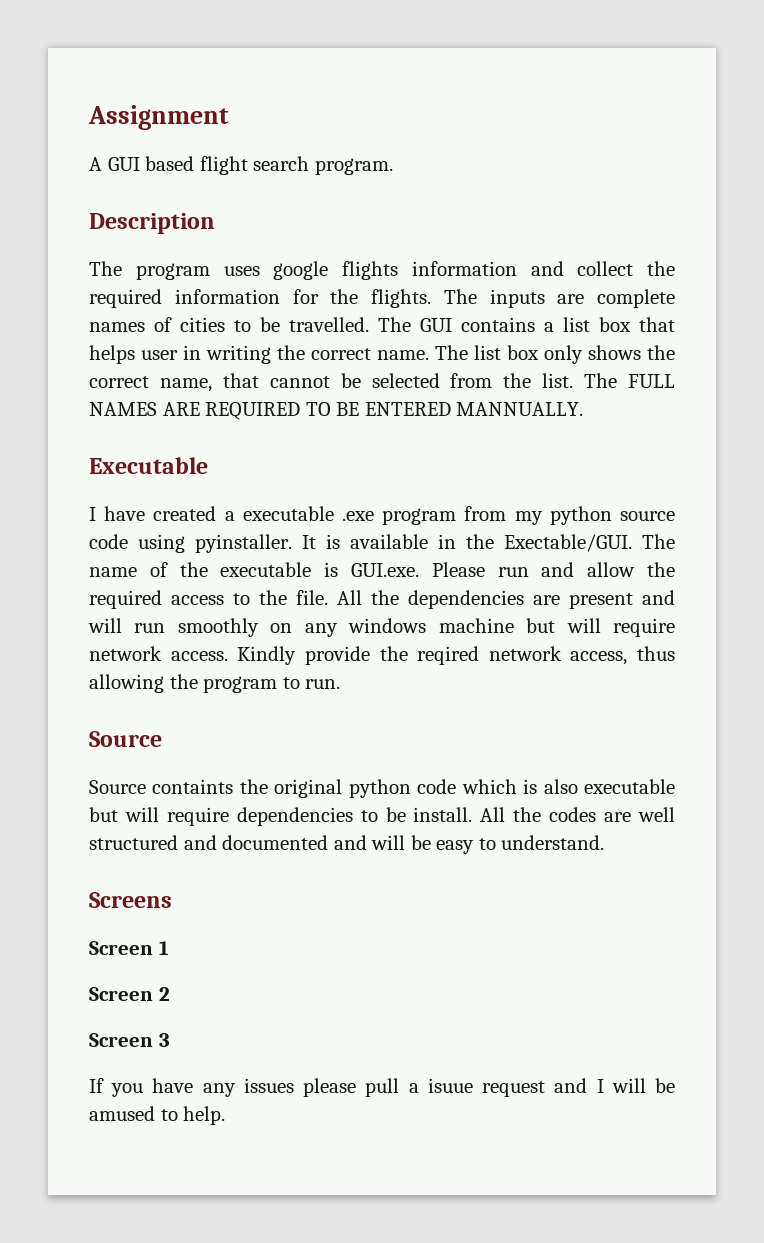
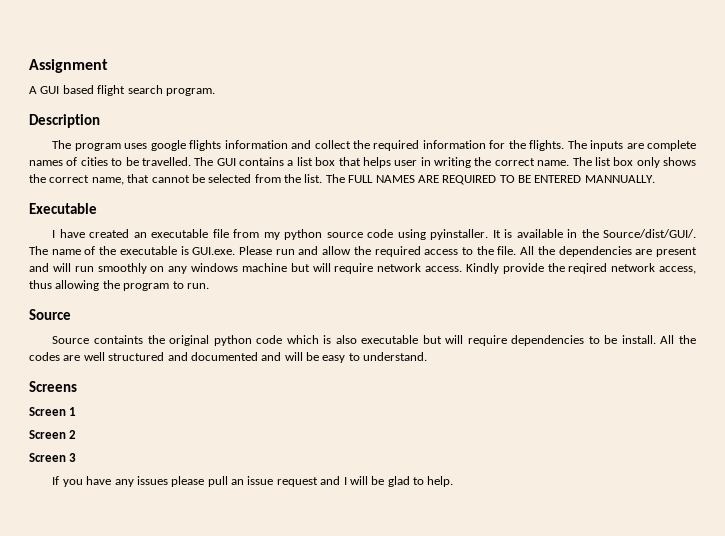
- I have created a executable .exe program from my python source code using pyinstaller.
+ I have created an executable file from my python source code using pyinstaller.
- It is available in the Exectable/GUI.
+ It is available in the Source/dist/GUI/.
- If you have any issues please pull a isuue request and I will be amused to help.
+ If you have any issues please pull an issue request and I will be glad to help.

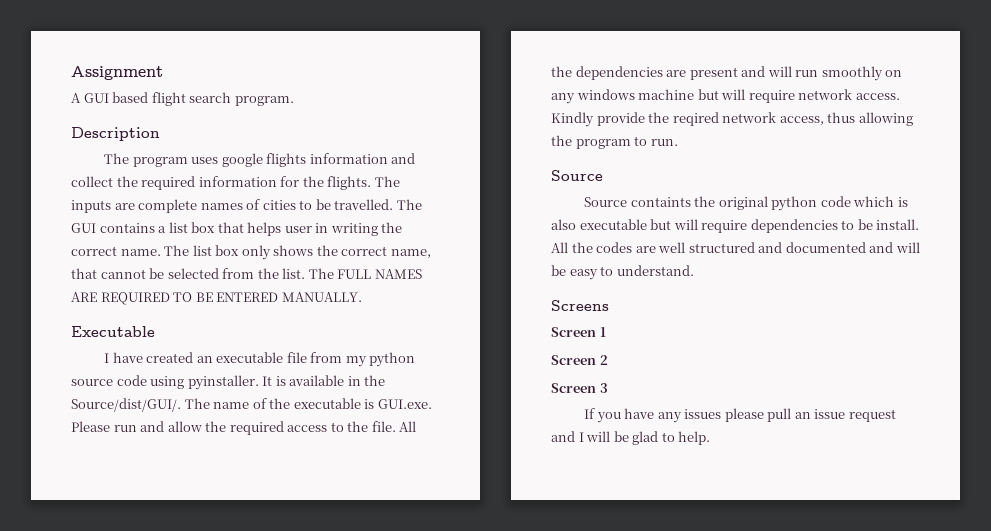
- The FULL NAMES ARE REQUIRED TO BE ENTERED MANNUALLY.
+ The FULL NAMES ARE REQUIRED TO BE ENTERED MANUALLY.

